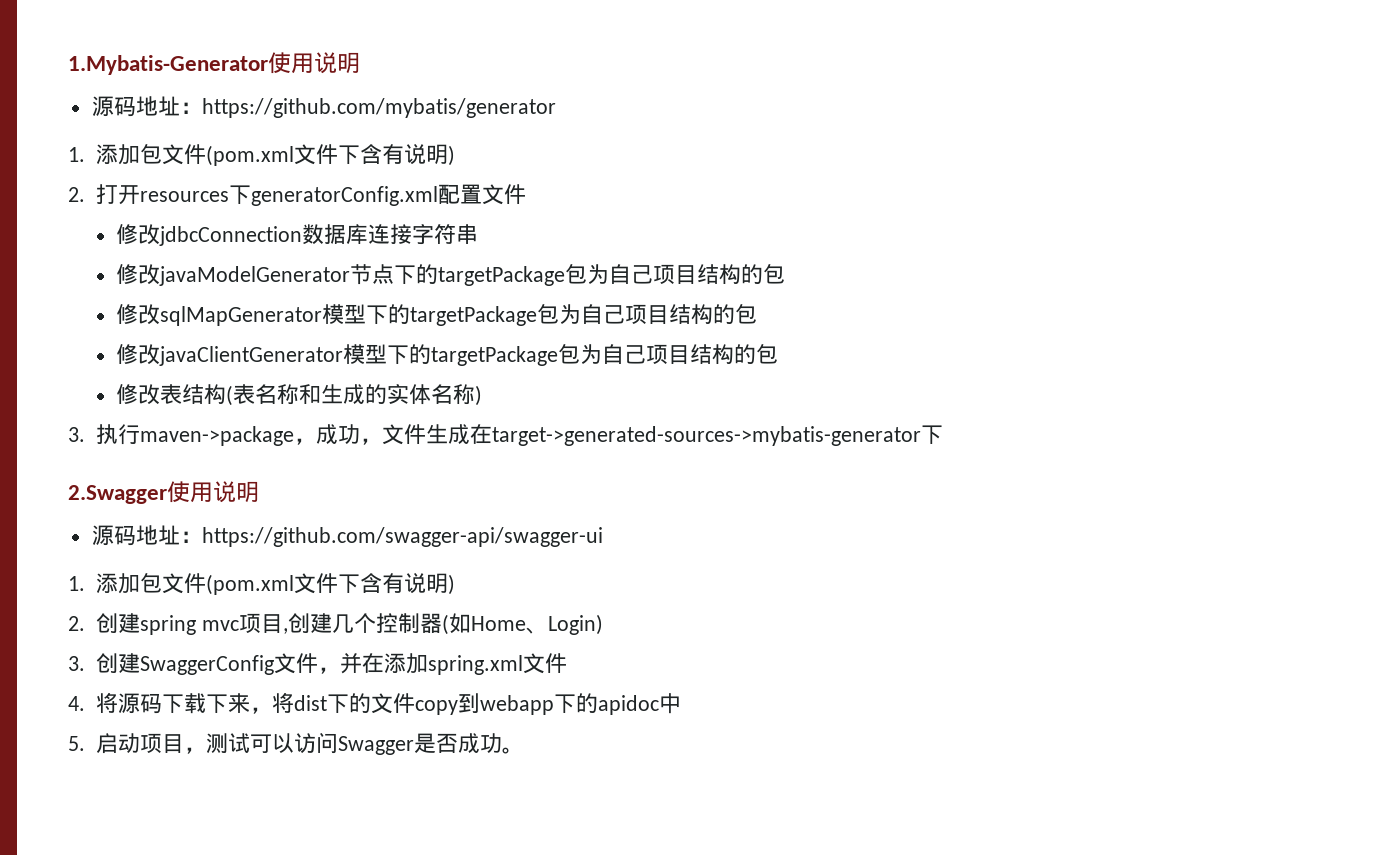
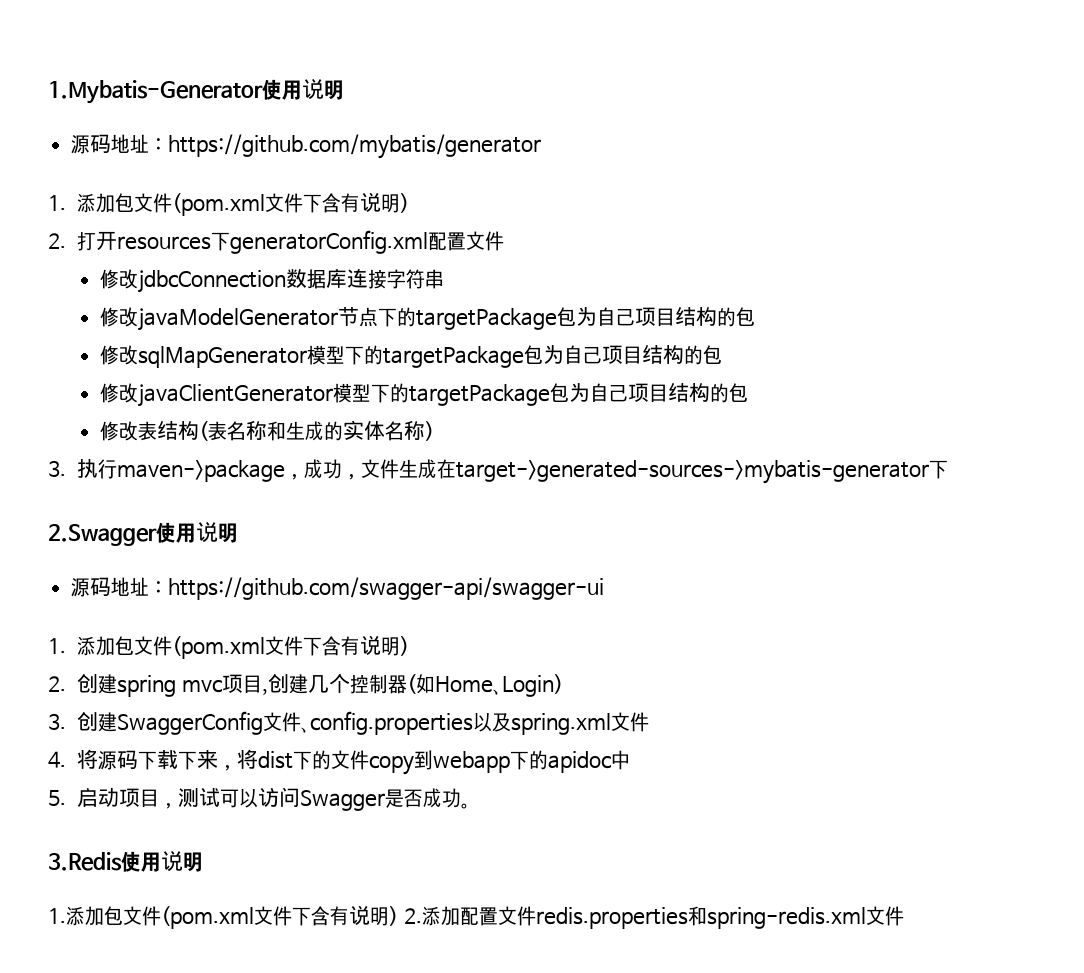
- 3.创建SwaggerConfig文件，并在添加spring.xml文件
+ 3.创建SwaggerConfig文件、config.properties以及spring.xml文件
+ 3.Redis使用说明
+ 1.添加包文件(pom.xml文件下含有说明) 2.添加配置文件redis.properties和spring-redis.xml文件

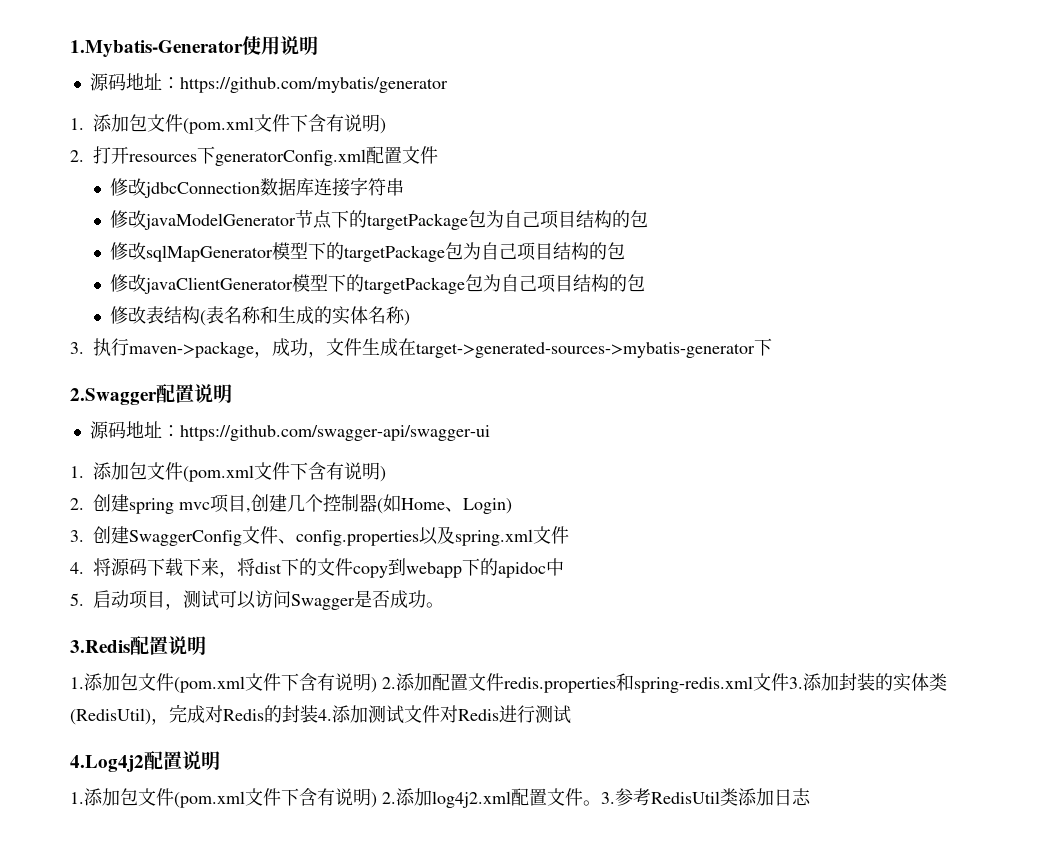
- 2.Swagger使用说明
+ 2.Swagger配置说明
- 3.Redis使用说明
+ 3.Redis配置说明
- 1.添加包文件(pom.xml文件下含有说明) 2.添加配置文件redis.properties和spring-redis.xml文件
+ 1.添加包文件(pom.xml文件下含有说明) 2.添加配置文件redis.properties和spring-redis.xml文件3.添加封装的实体类(RedisUtil)，完成对Redis的封装4.添加测试文件对Redis进行测试
+ 4.Log4j2配置说明
+ 1.添加包文件(pom.xml文件下含有说明) 2.添加log4j2.xml配置文件。3.参考RedisUtil类添加日志

